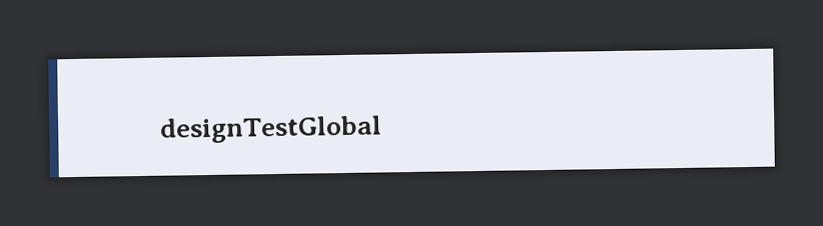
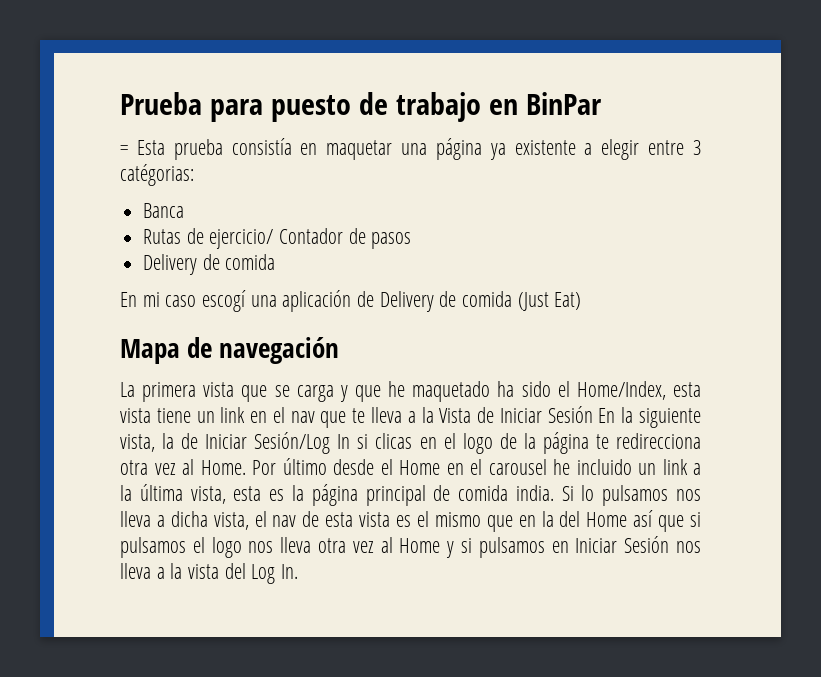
- designTestGlobal
+ Prueba para puesto de trabajo en BinPar
+ = Esta prueba consistía en maquetar una página ya existente a elegir entre 3 catégorias:
+ Banca
+ Rutas de ejercicio/ Contador de pasos
+ Delivery de comida
+ En mi caso escogí una aplicación de Delivery de comida (Just Eat)
+ Mapa de navegación
+ La primera vista que se carga y que he maquetado ha sido el Home/Index, esta vista tiene un link en el nav que te lleva a la Vista de Iniciar Sesión En la siguiente vista, la de Iniciar Sesión/Log In si clicas en el logo de la página te redirecciona otra vez al Home. Por último desde el Home en el carousel he incluido un link a la última vista, esta es la página principal de comida india. Si lo pulsamos nos lleva a dicha vista, el nav de esta vista es el mismo que en la del Home así que si pulsamos el logo nos lleva otra vez al Home y si pulsamos en Iniciar Sesión nos lleva a la vista del Log In.

